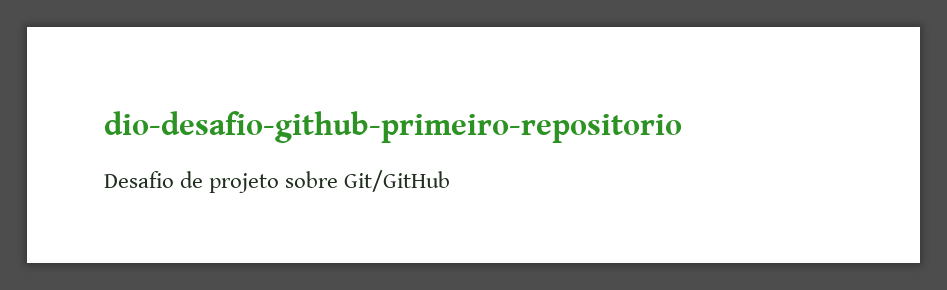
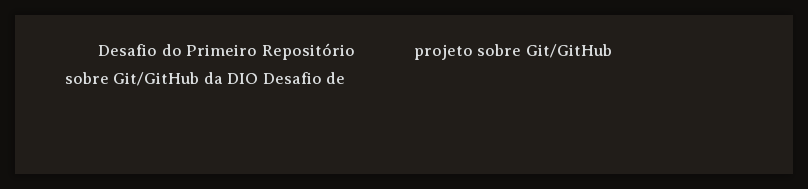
- dio-desafio-github-primeiro-repositorio
- Desafio de projeto sobre Git/GitHub
+ Desafio do Primeiro Repositório sobre Git/GitHub da DIO Desafio de projeto sobre Git/GitHub

